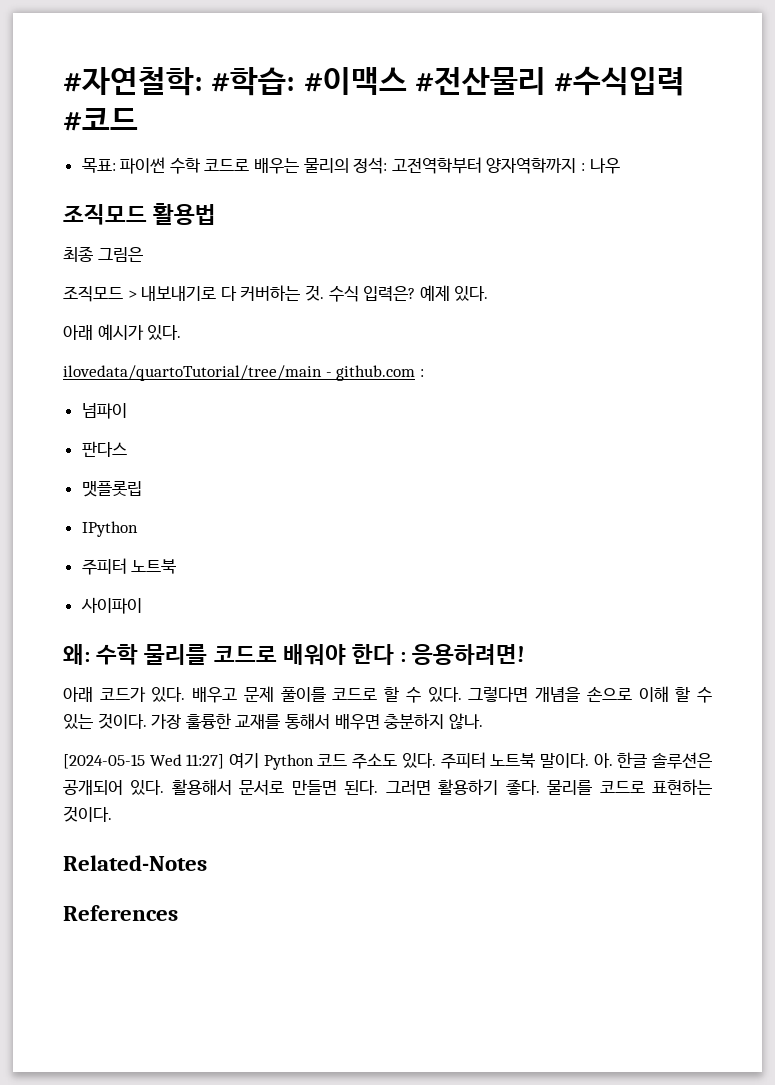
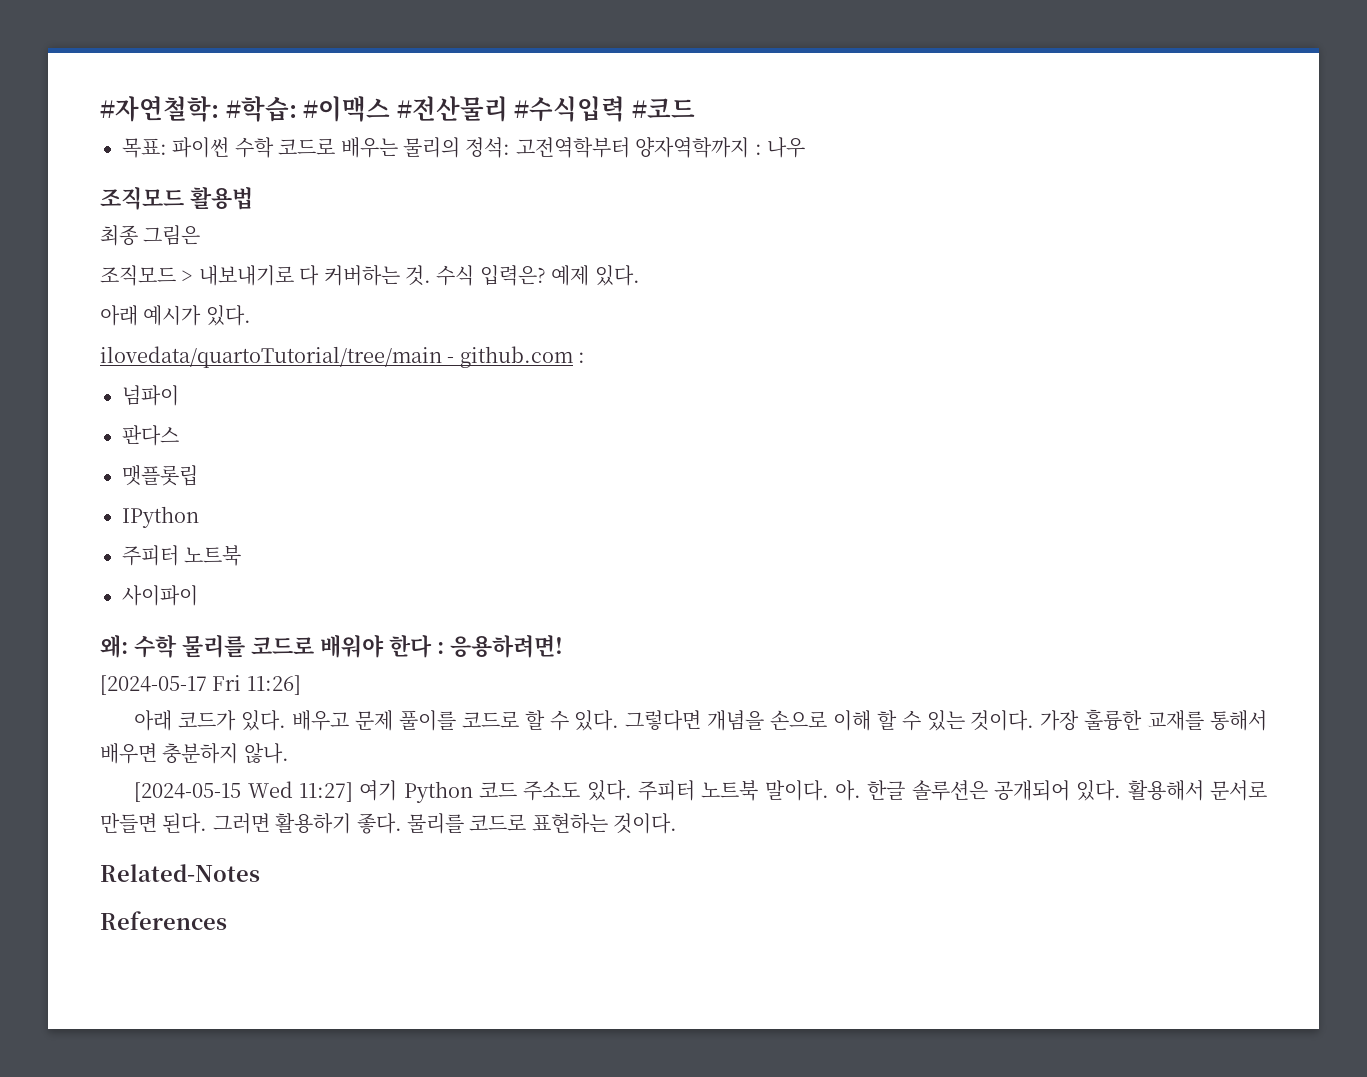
+ [2024-05-17 Fri 11:26]

